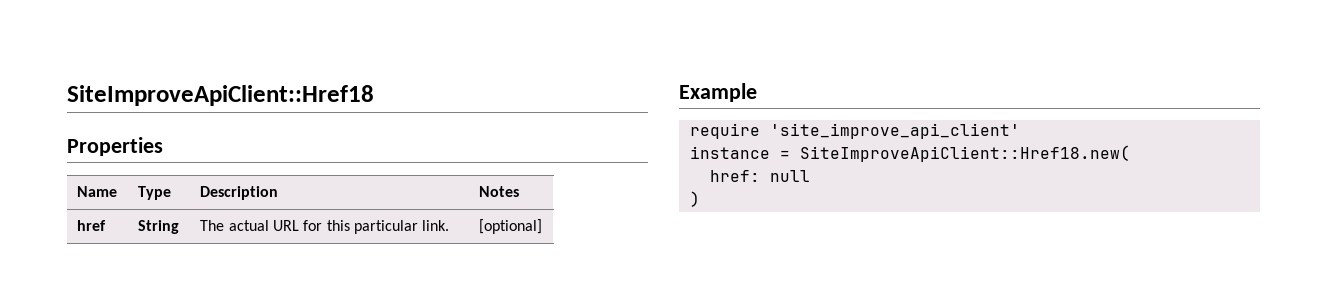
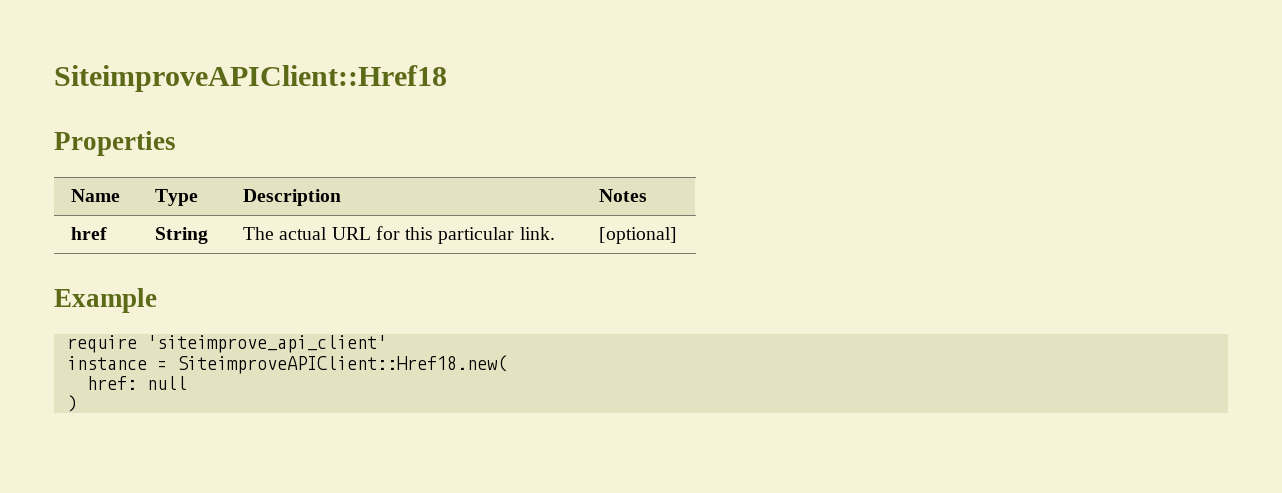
- SiteImproveApiClient::Href18
+ SiteimproveAPIClient::Href18
- require 'site_improve_api_client'
+ require 'siteimprove_api_client'
- instance = SiteImproveApiClient::Href18.new(
+ instance = SiteimproveAPIClient::Href18.new(

